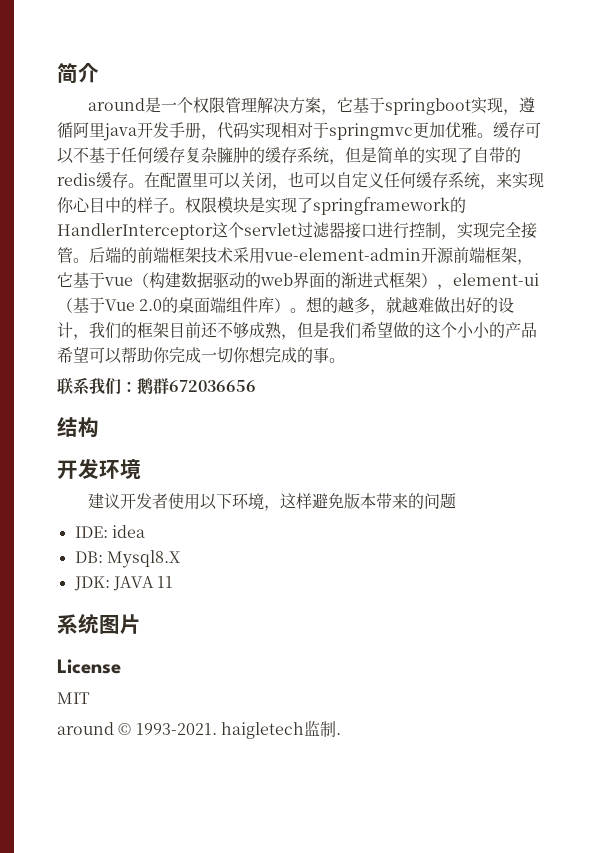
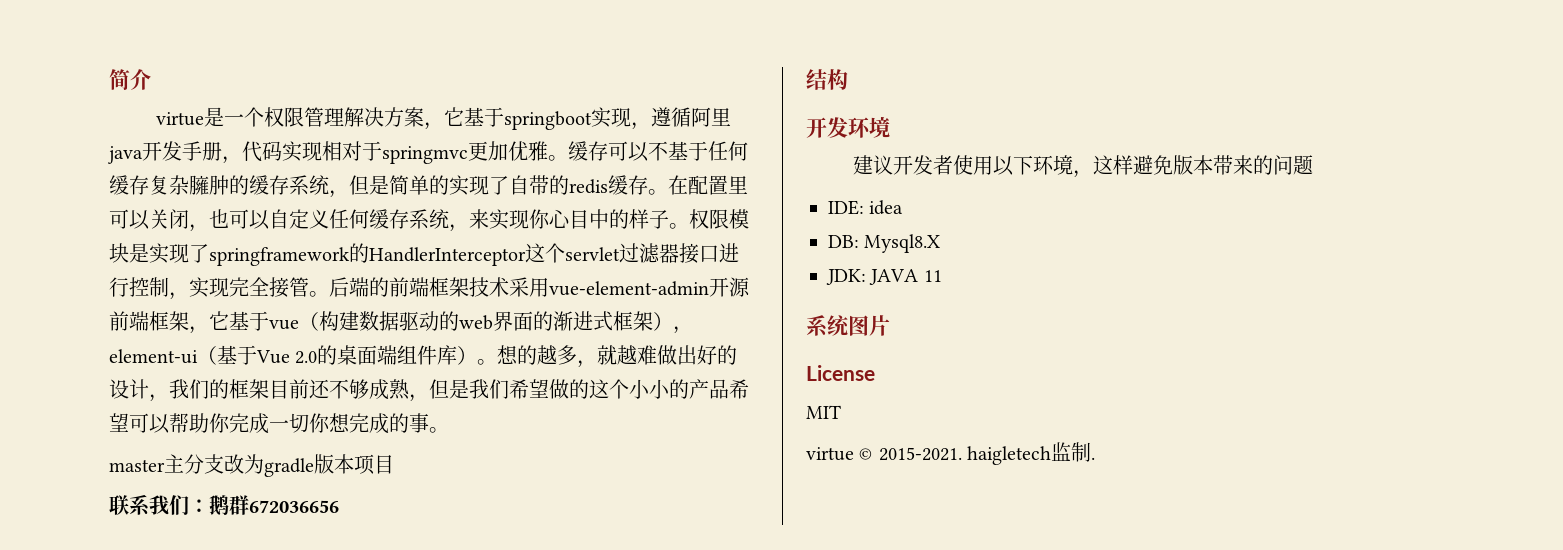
- around是一个权限管理解决方案，它基于springboot实现，遵循阿里java开发手册，代码实现相对于springmvc更加优雅。
+ virtue是一个权限管理解决方案，它基于springboot实现，遵循阿里java开发手册，代码实现相对于springmvc更加优雅。
+ master主分支改为gradle版本项目
- around © 1993-2021. haigletech监制.
+ virtue © 2015-2021. haigletech监制.

